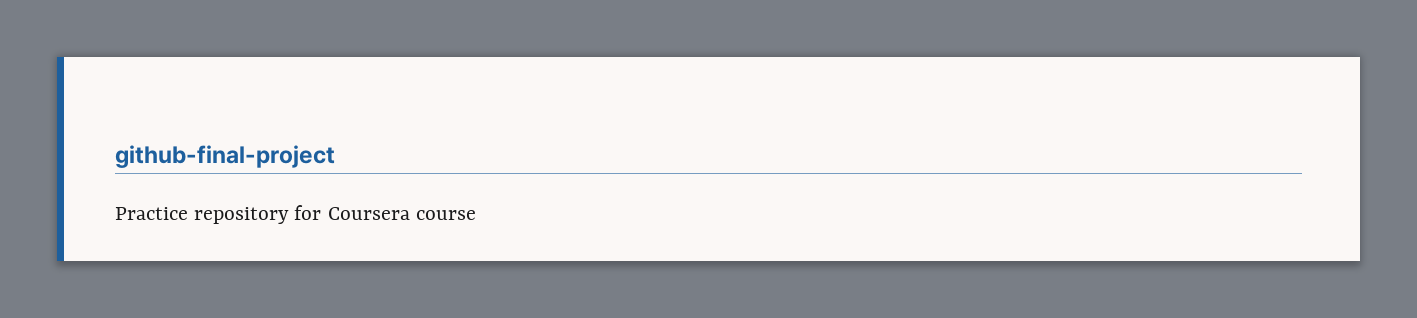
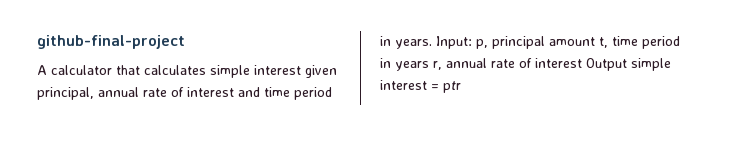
- Practice repository for Coursera course
+ A calculator that calculates simple interest given principal, annual rate of interest and time period in years. Input: p, principal amount t, time period in years r, annual rate of interest Output simple interest = ptr

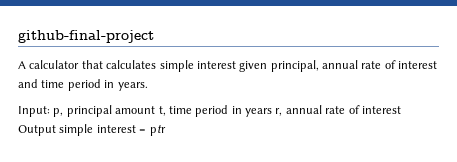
- A calculator that calculates simple interest given principal, annual rate of interest and time period in years. Input: p, principal amount t, time period in years r, annual rate of interest Output simple interest = ptr
+ A calculator that calculates simple interest given principal, annual rate of interest and time period in years.
+ Input: p, principal amount t, time period in years r, annual rate of interest Output simple interest = ptr

